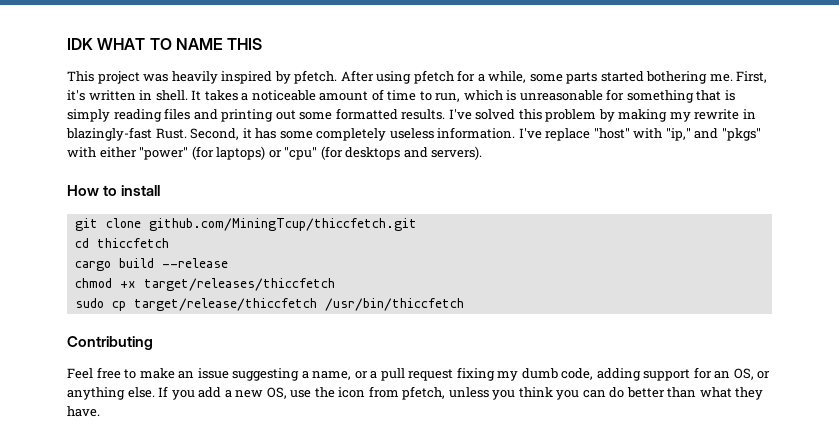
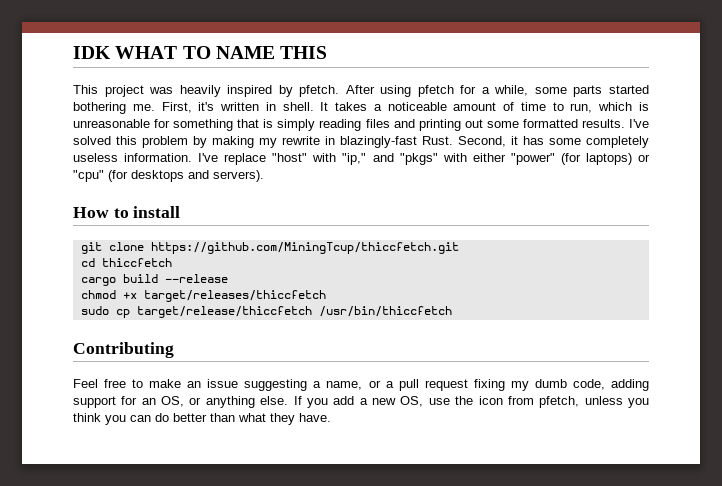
- git clone github.com/MiningTcup/thiccfetch.git
+ git clone https://github.com/MiningTcup/thiccfetch.git

